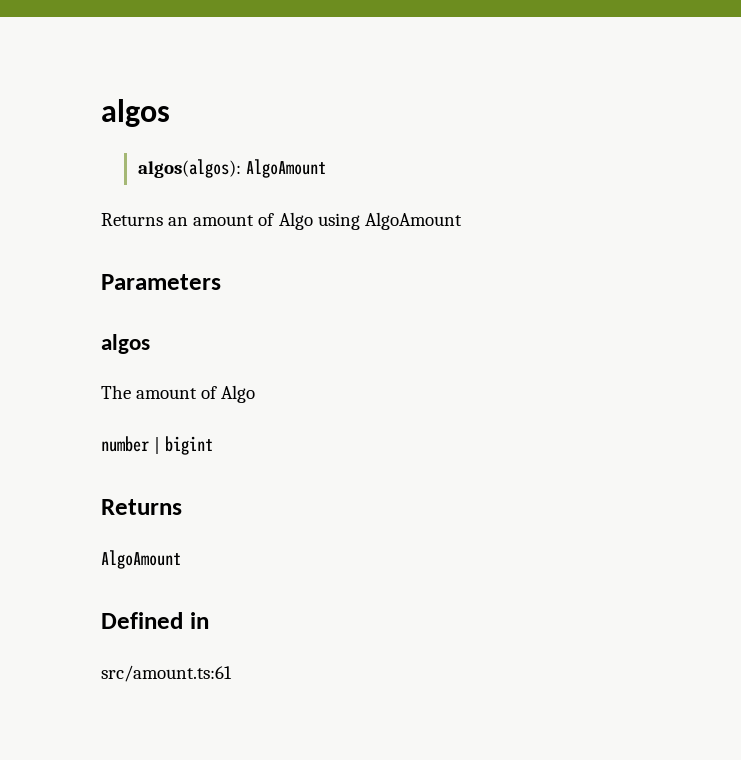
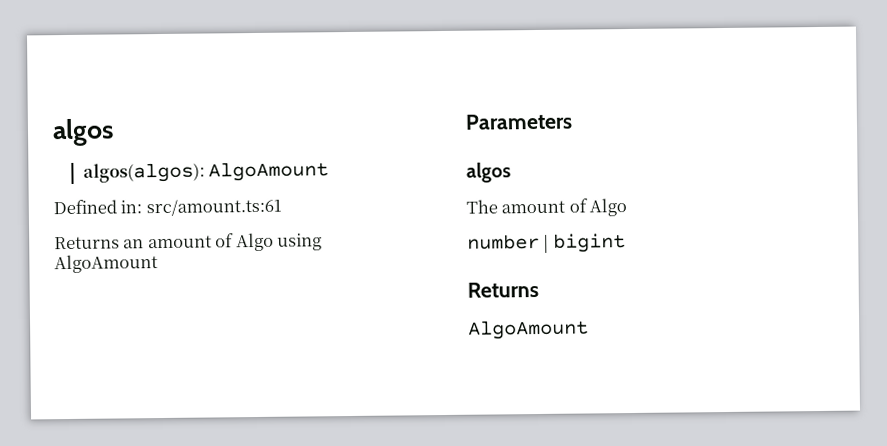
+ Defined in: src/amount.ts:61
- Defined in
- src/amount.ts:61

